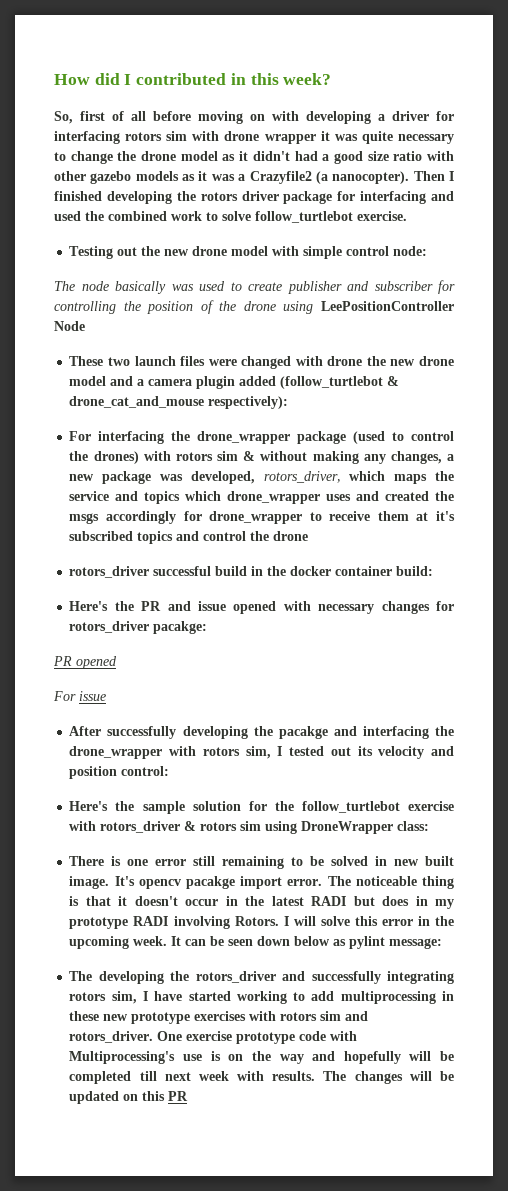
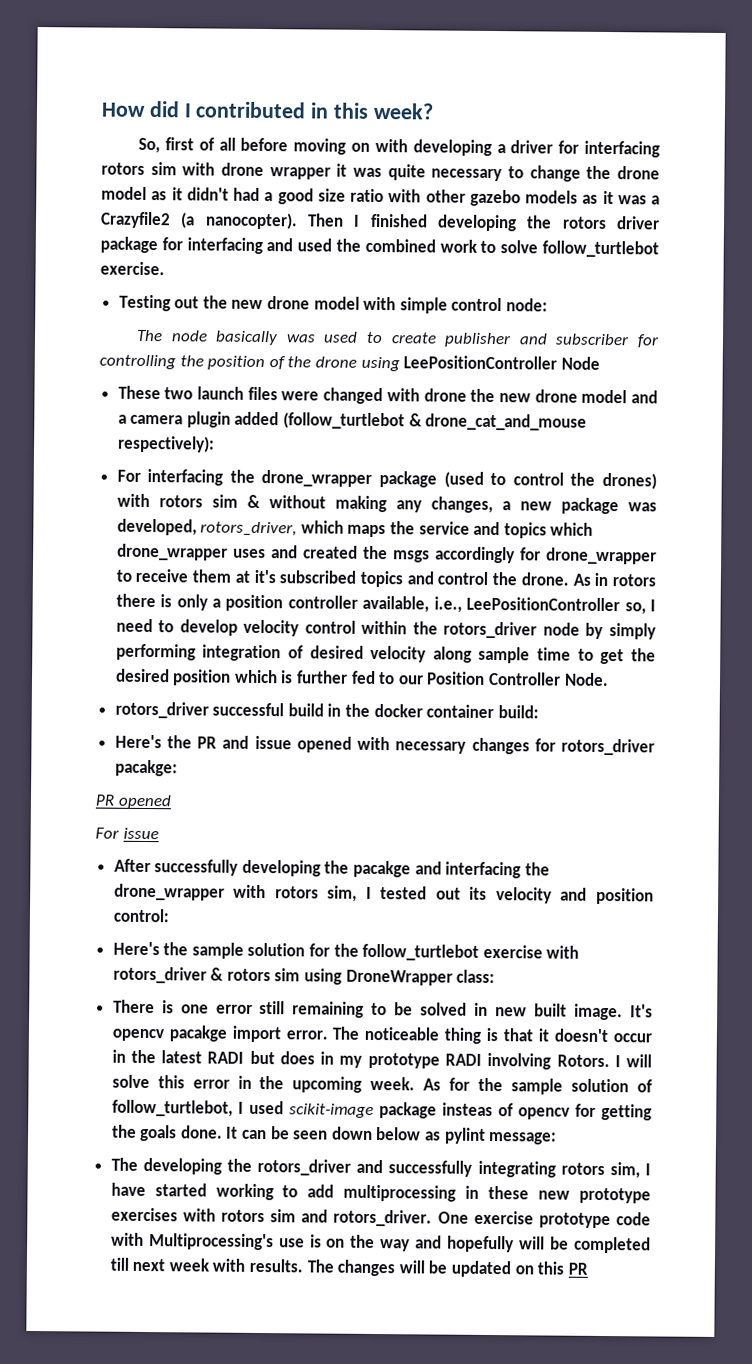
- For interfacing the drone_wrapper package (used to control the drones) with rotors sim & without making any changes, a new package was developed, rotors_driver, which maps the service and topics which drone_wrapper uses and created the msgs accordingly for drone_wrapper to receive them at it's subscribed topics and control the drone
+ For interfacing the drone_wrapper package (used to control the drones) with rotors sim & without making any changes, a new package was developed, rotors_driver, which maps the service and topics which drone_wrapper uses and created the msgs accordingly for drone_wrapper to receive them at it's subscribed topics and control the drone. As in rotors there is only a position controller available, i.e., LeePositionController so, I need to develop velocity control within the rotors_driver node by simply performing integration of desired velocity along sample time to get the desired position which is further fed to our Position Controller Node.
+ As for the sample solution of follow_turtlebot, I used scikit-image package insteas of opencv for getting the goals done.

